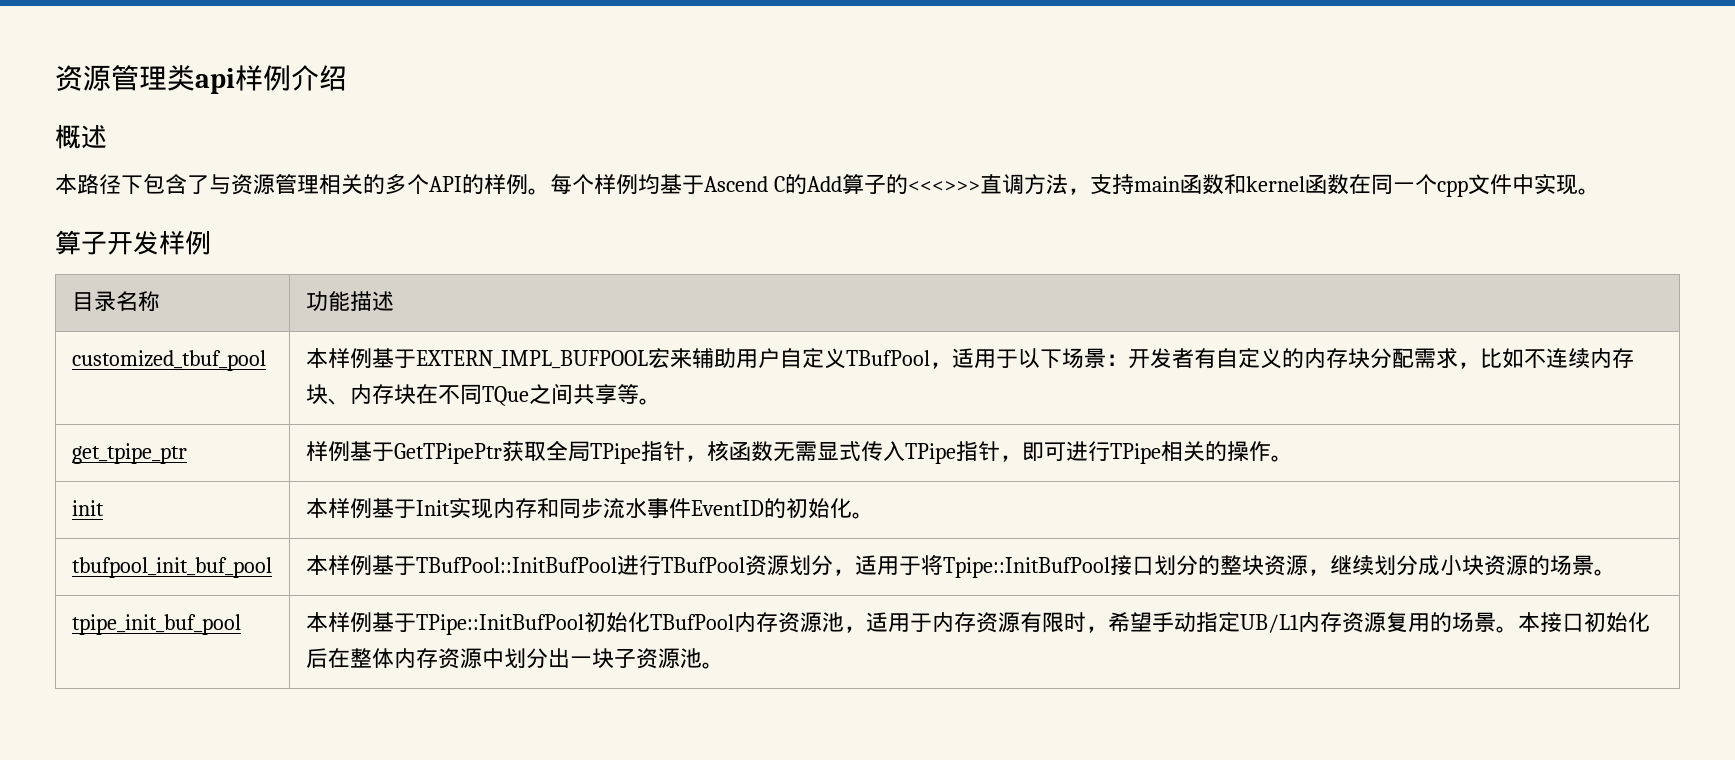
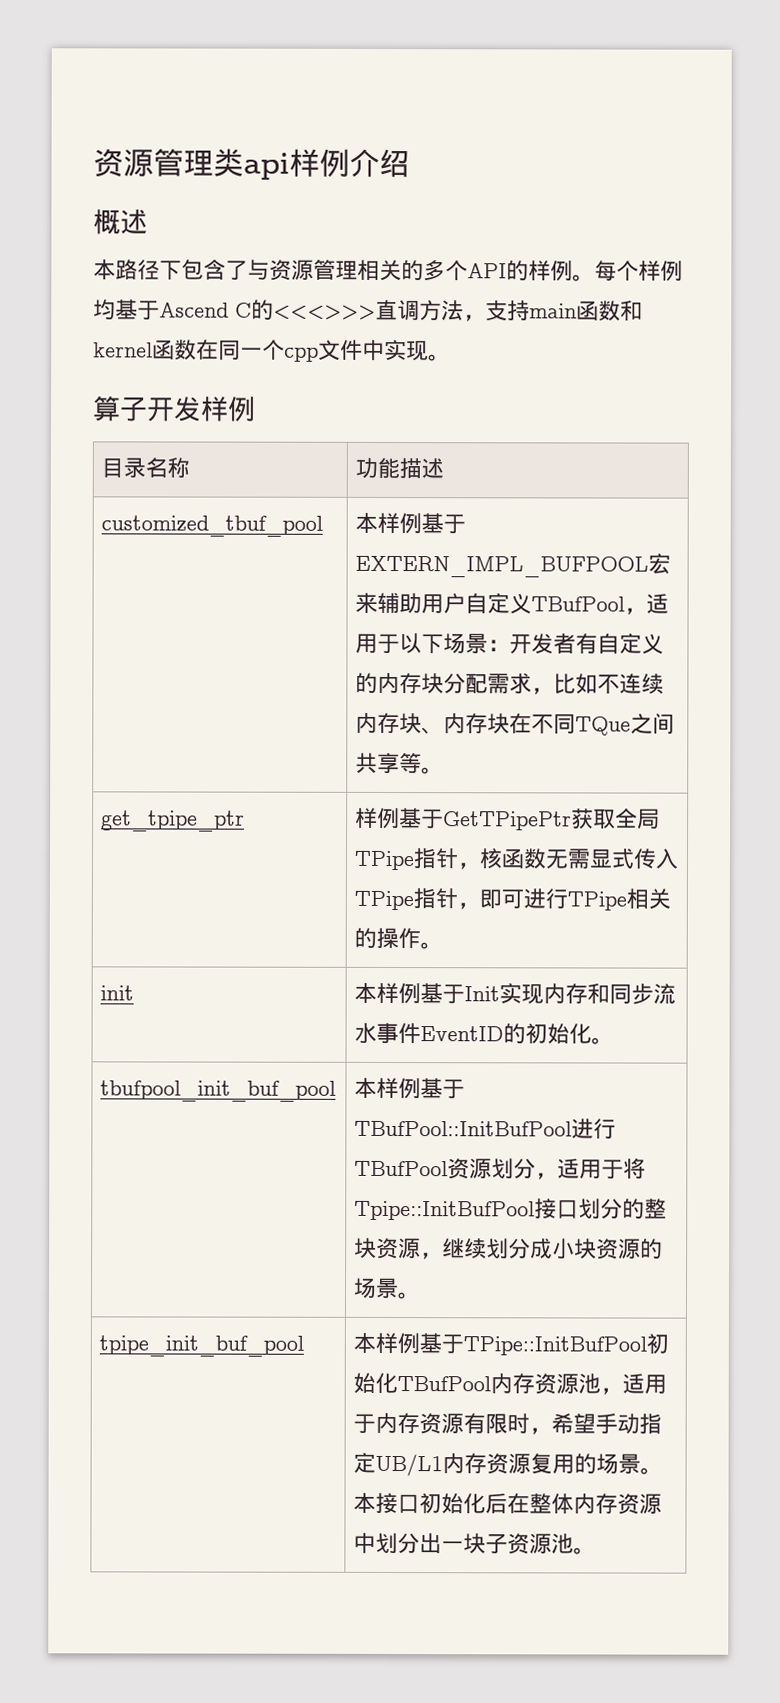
- 每个样例均基于Ascend C的Add算子的<<<>>>直调方法，支持main函数和kernel函数在同一个cpp文件中实现。
+ 每个样例均基于Ascend C的<<<>>>直调方法，支持main函数和kernel函数在同一个cpp文件中实现。

